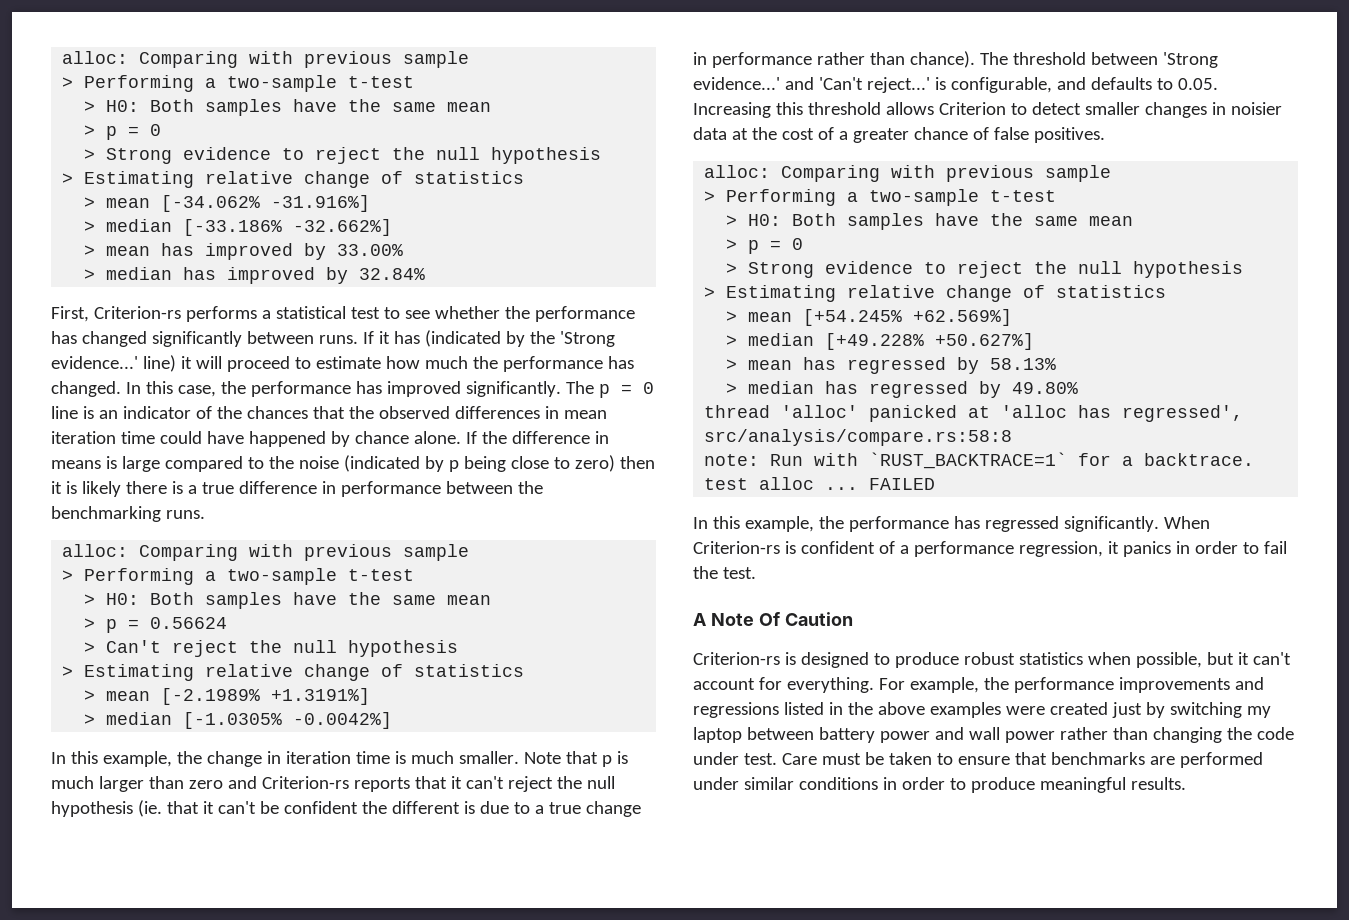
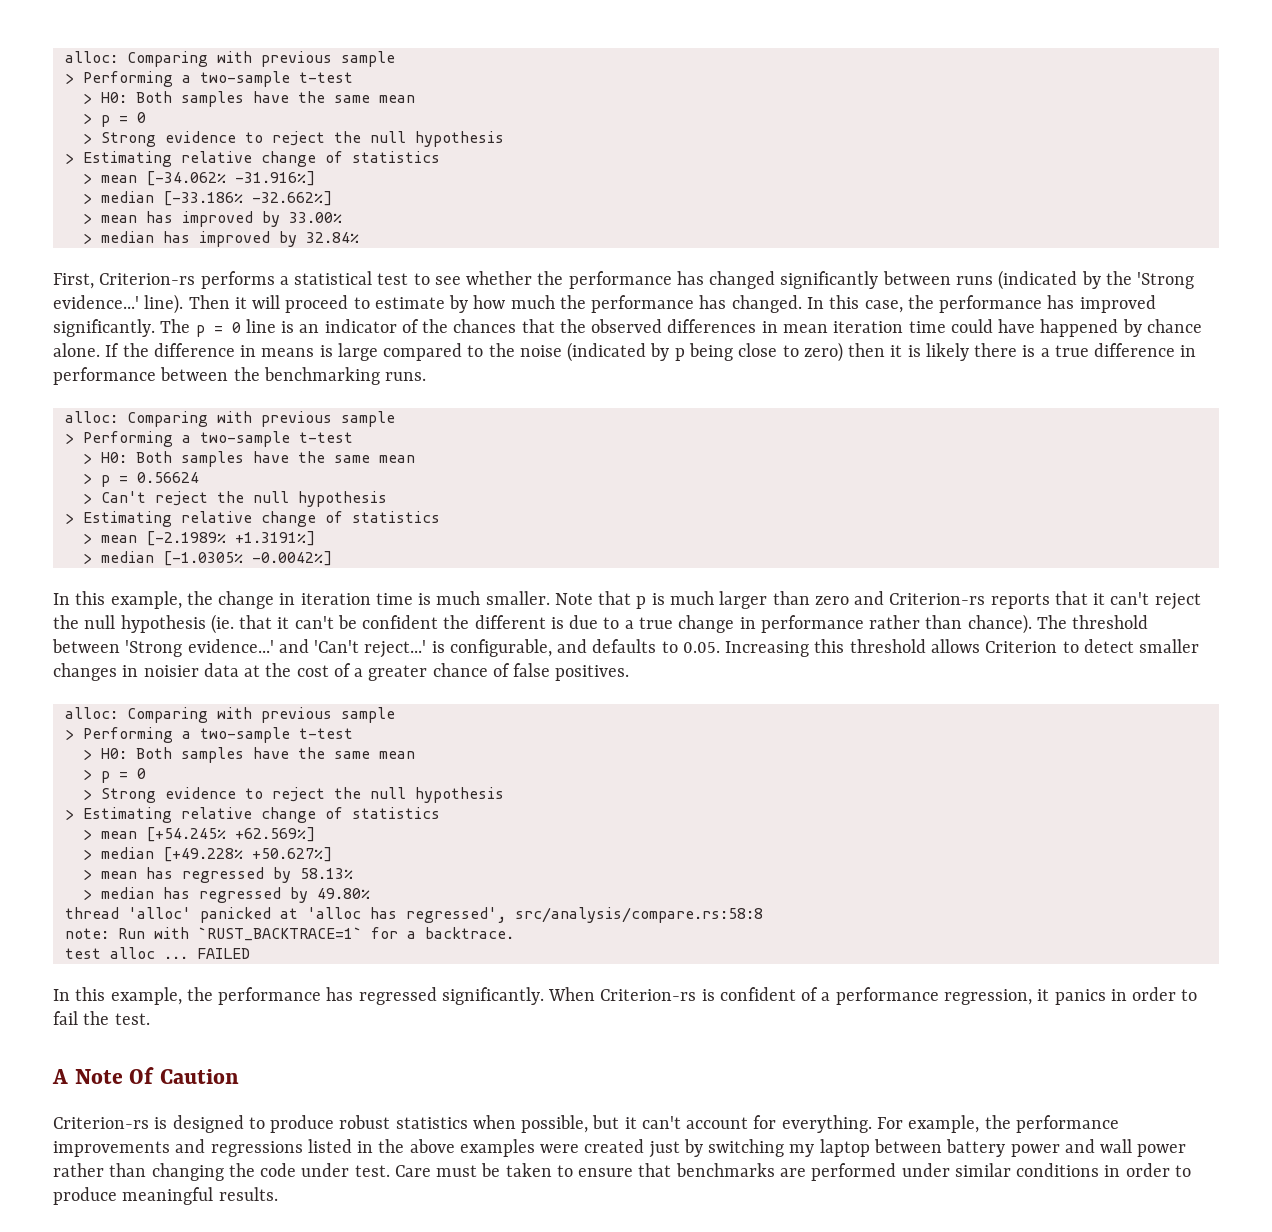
- First, Criterion-rs performs a statistical test to see whether the performance has changed significantly between runs. If it has (indicated by the 'Strong evidence...' line) it will proceed to estimate how much the performance has changed.
+ First, Criterion-rs performs a statistical test to see whether the performance has changed significantly between runs (indicated by the 'Strong evidence...' line). Then it will proceed to estimate by how much the performance has changed.

